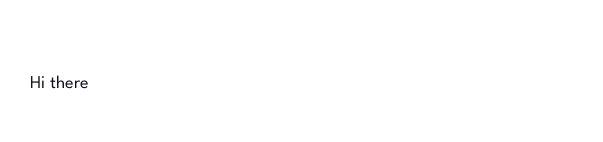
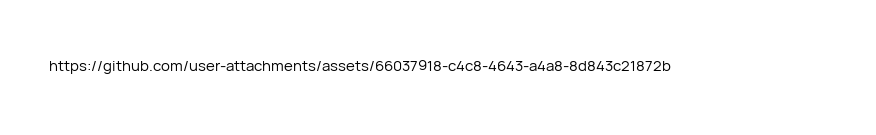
- Hi there
+ https://github.com/user-attachments/assets/66037918-c4c8-4643-a4a8-8d843c21872b

